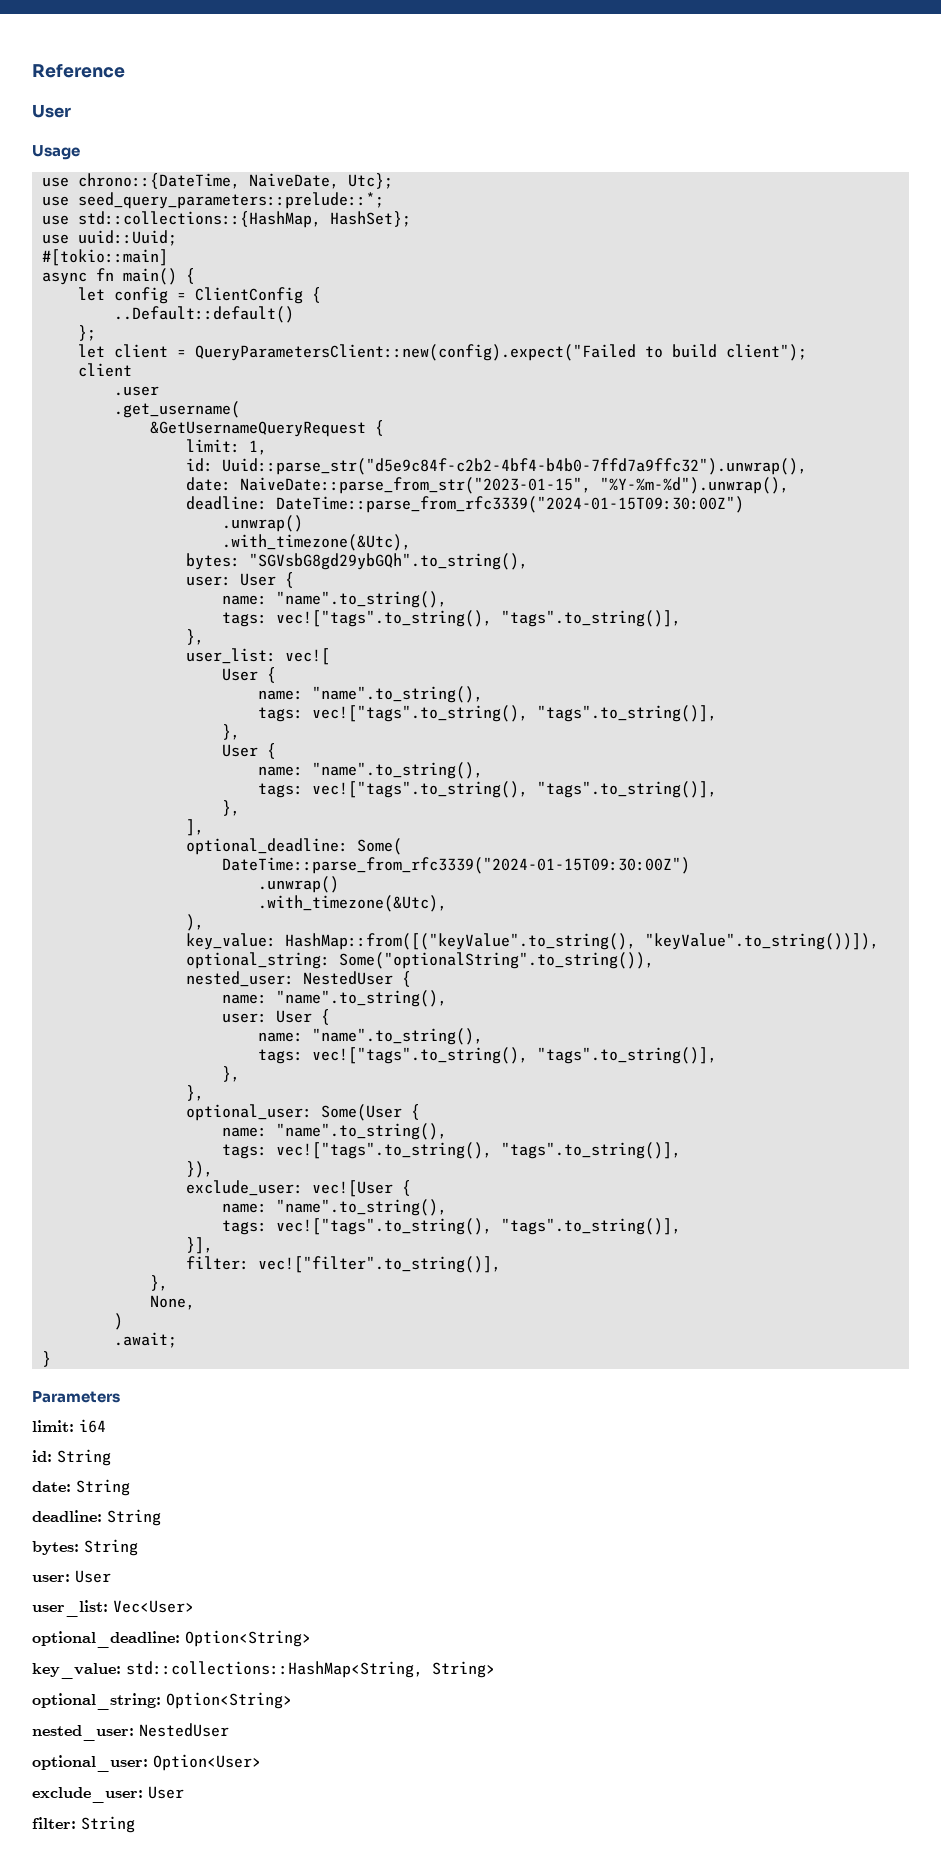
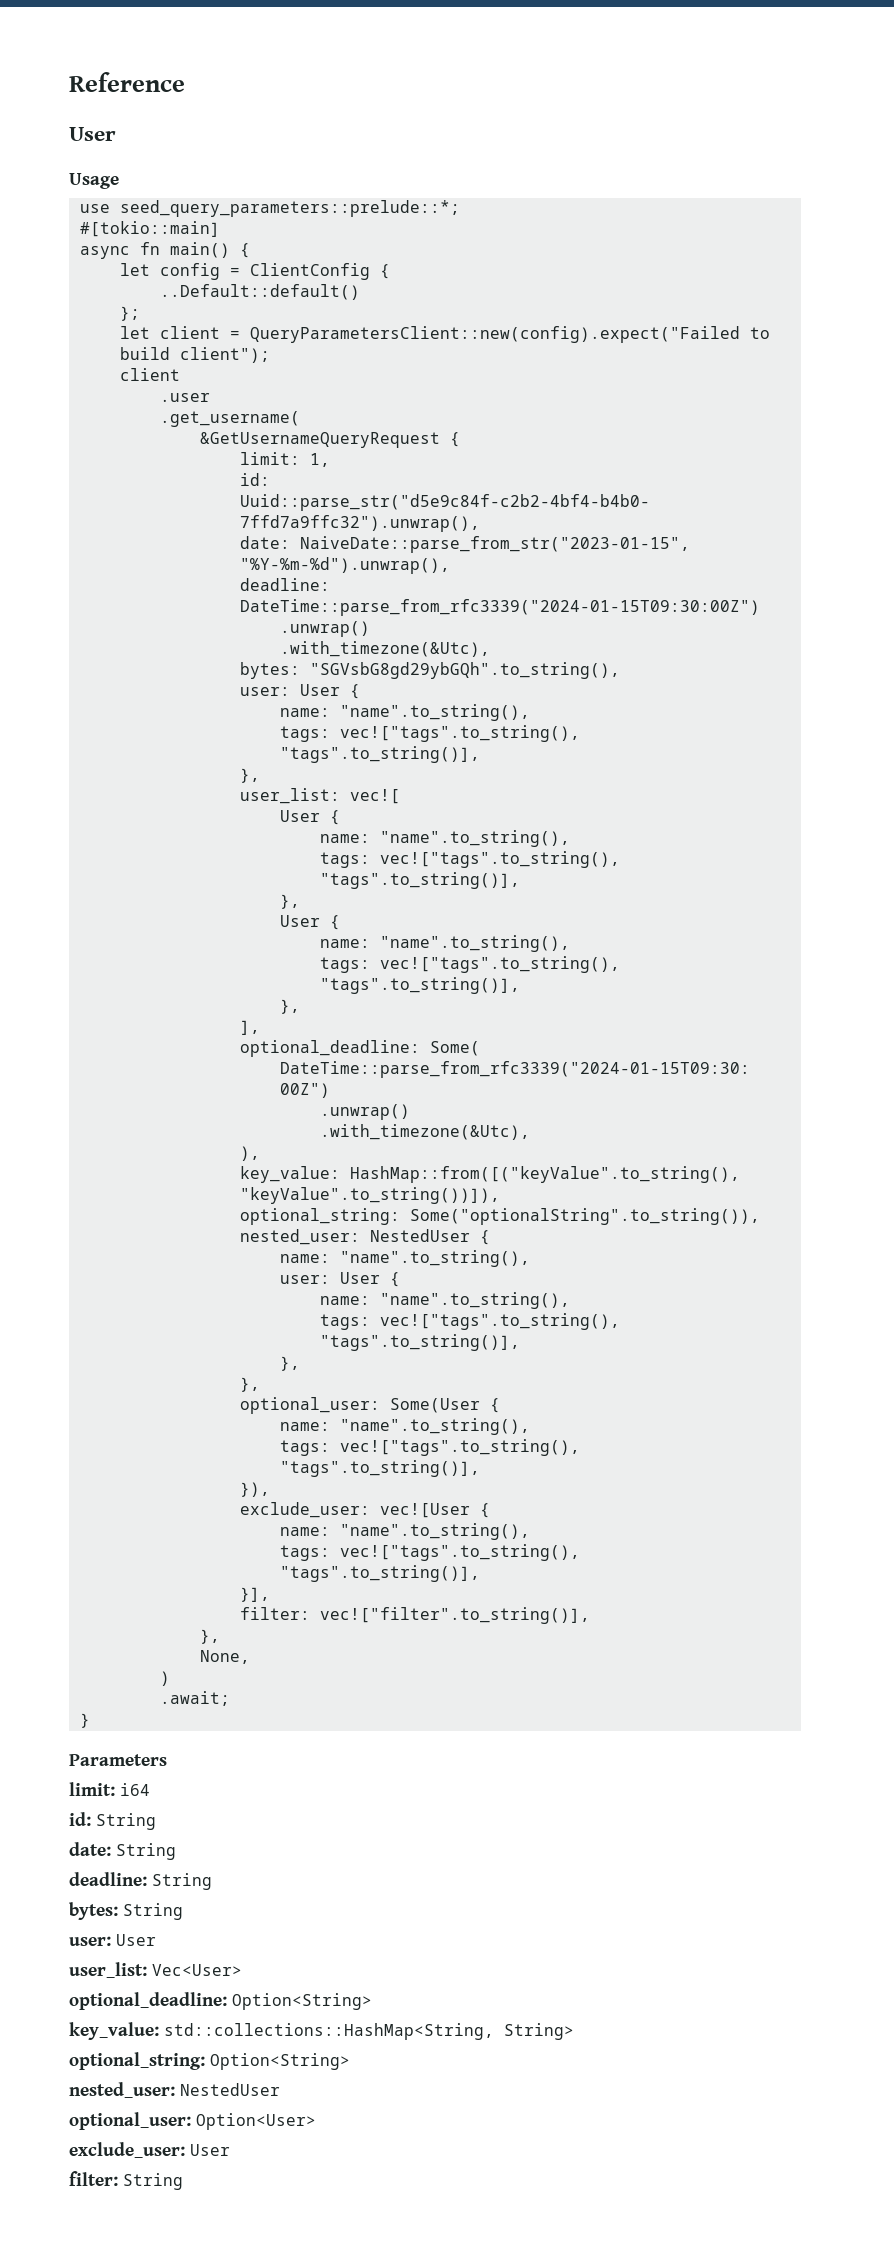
- use chrono::{DateTime, NaiveDate, Utc};
  use seed_query_parameters::prelude::*;
- use std::collections::{HashMap, HashSet};
- use uuid::Uuid;

